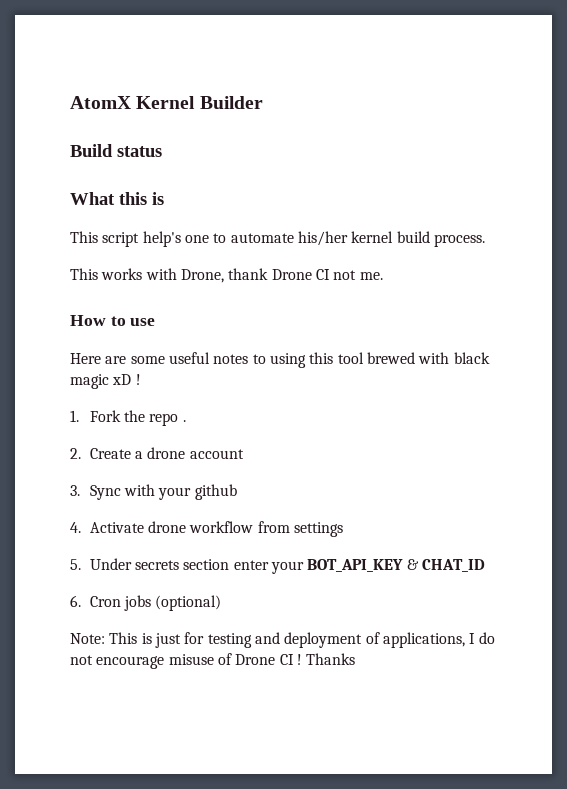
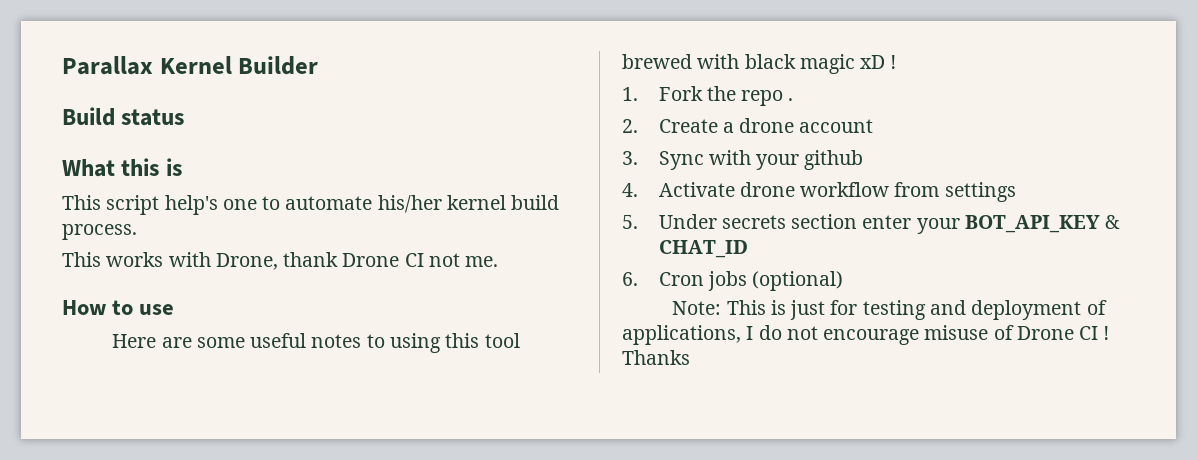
- AtomX Kernel Builder
+ Parallax Kernel Builder

